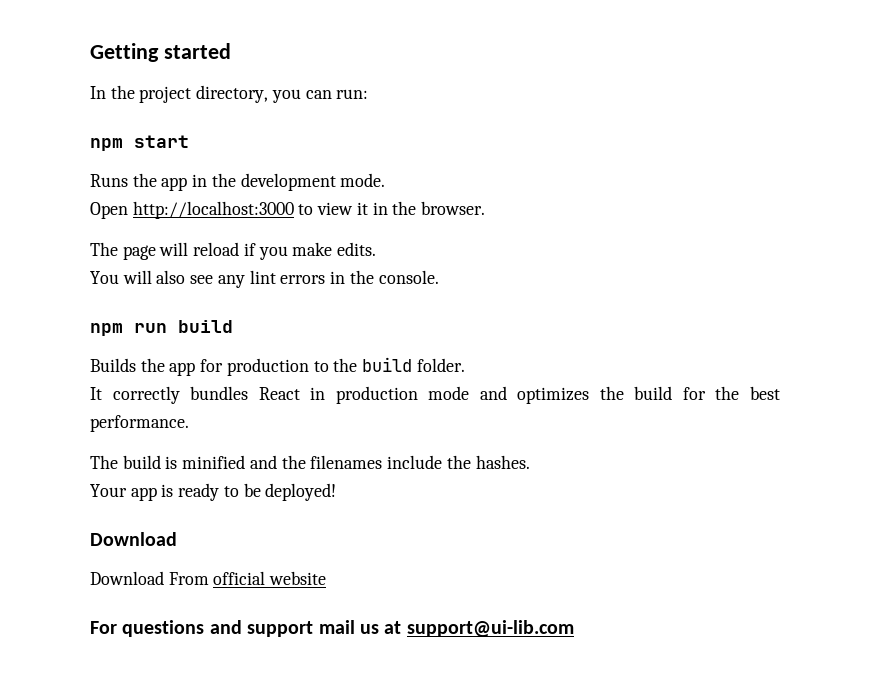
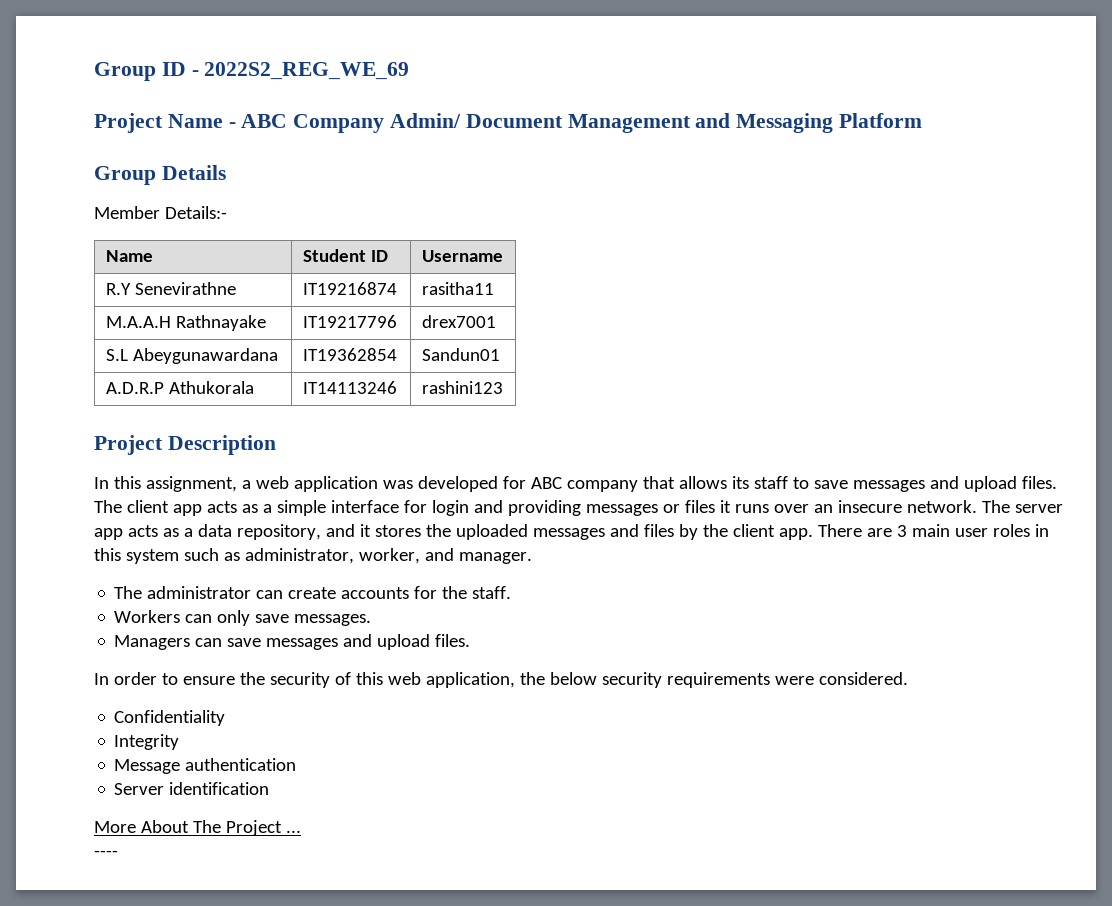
- Getting started
- In the project directory, you can run:
- npm start
- Runs the app in the development mode.
- Open http://localhost:3000 to view it in the browser.
- The page will reload if you make edits.
- You will also see any lint errors in the console.
- npm run build
- Builds the app for production to the build folder.
- It correctly bundles React in production mode and optimizes the build for the best performance.
- The build is minified and the filenames include the hashes.
- Your app is ready to be deployed!
- Download
- Download From official website
- For questions and support mail us at support@ui-lib.com
+ Group ID - 2022S2_REG_WE_69
+ Project Name - ABC Company Admin/ Document Management and Messaging Platform
+ Group Details
+ Member Details:-
+ Name | Student ID | Username
+ R.Y Senevirathne | IT19216874 | rasitha11
+ M.A.A.H Rathnayake | IT19217796 | drex7001
+ S.L Abeygunawardana | IT19362854 | Sandun01
+ A.D.R.P Athukorala | IT14113246 | rashini123
+ Project Description
+ In this assignment, a web application was developed for ABC company that allows its staff to save messages and upload files. The client app acts as a simple interface for login and providing messages or files it runs over an insecure network. The server app acts as a data repository, and it stores the uploaded messages and files by the client app. There are 3 main user roles in this system such as administrator, worker, and manager.
+ The administrator can create accounts for the staff.
+ Workers can only save messages.
+ Managers can save messages and upload files.
+ In order to ensure the security of this web application, the below security requirements were considered.
+ Confidentiality
+ Integrity
+ Message authentication
+ Server identification
+ More About The Project ...
+ ----

